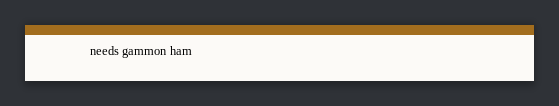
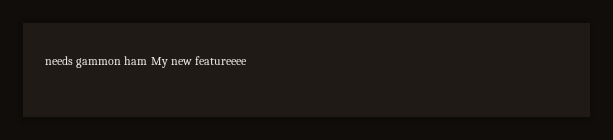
- needs gammon ham
+ needs gammon ham My new featureeee

